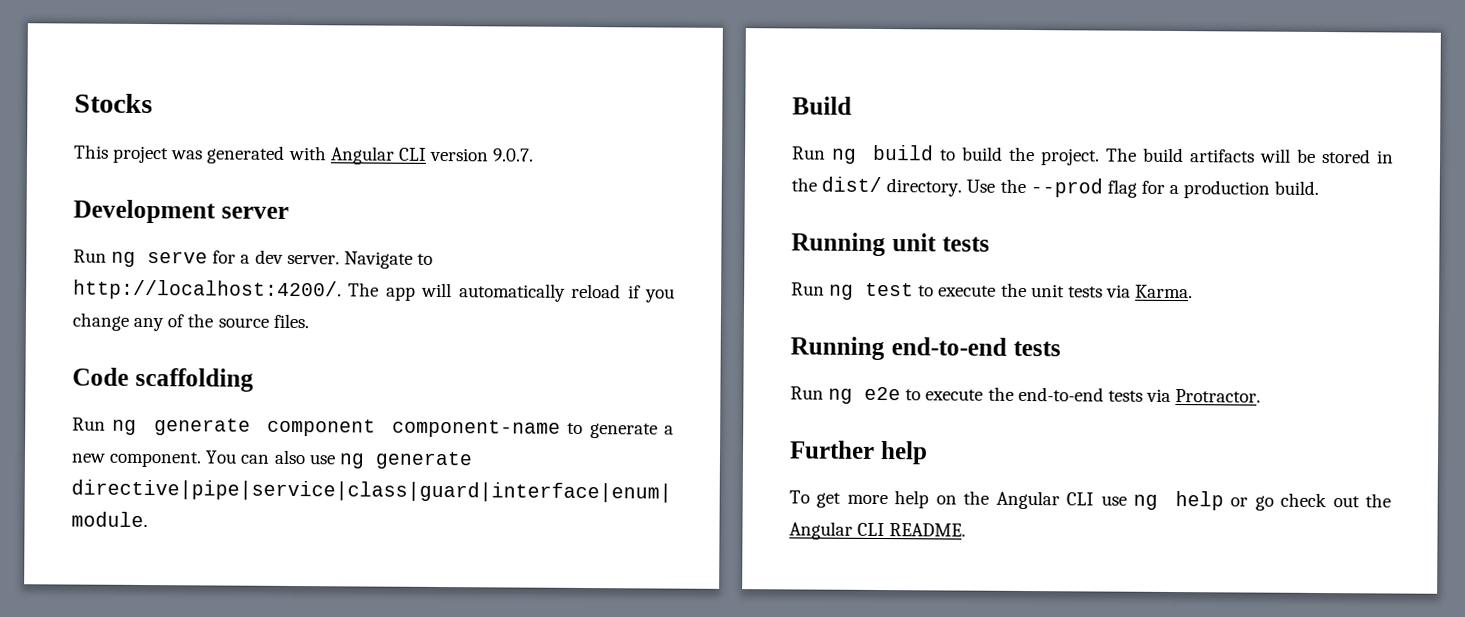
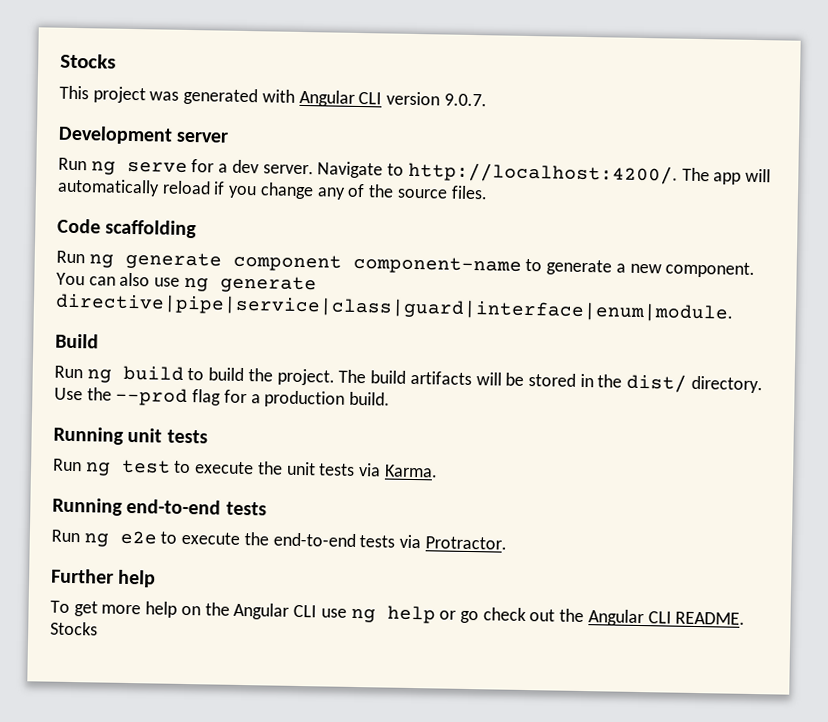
- To get more help on the Angular CLI use ng help or go check out the Angular CLI README.
+ To get more help on the Angular CLI use ng help or go check out the Angular CLI README. Stocks

